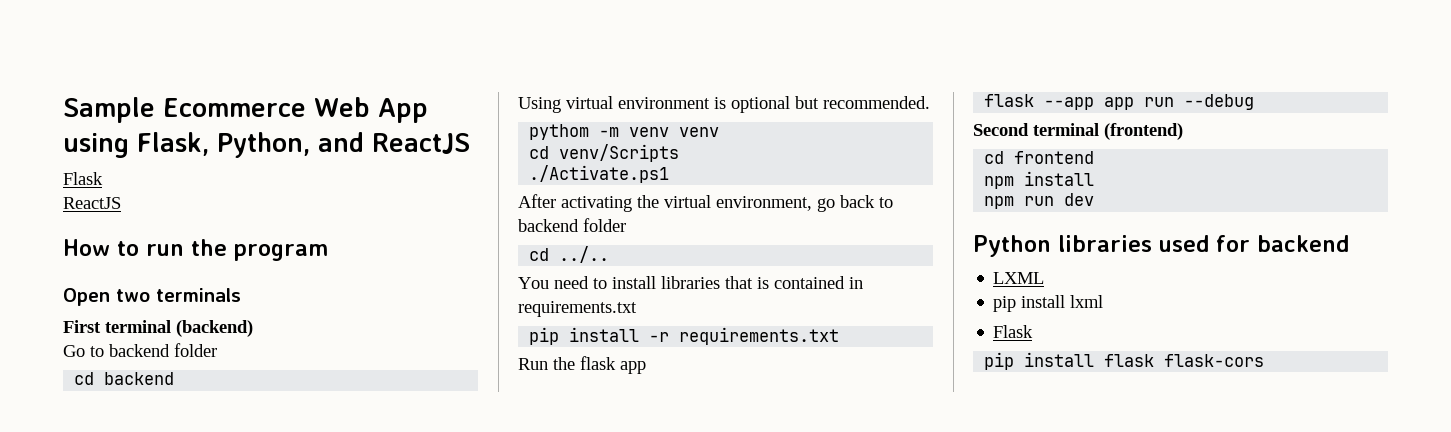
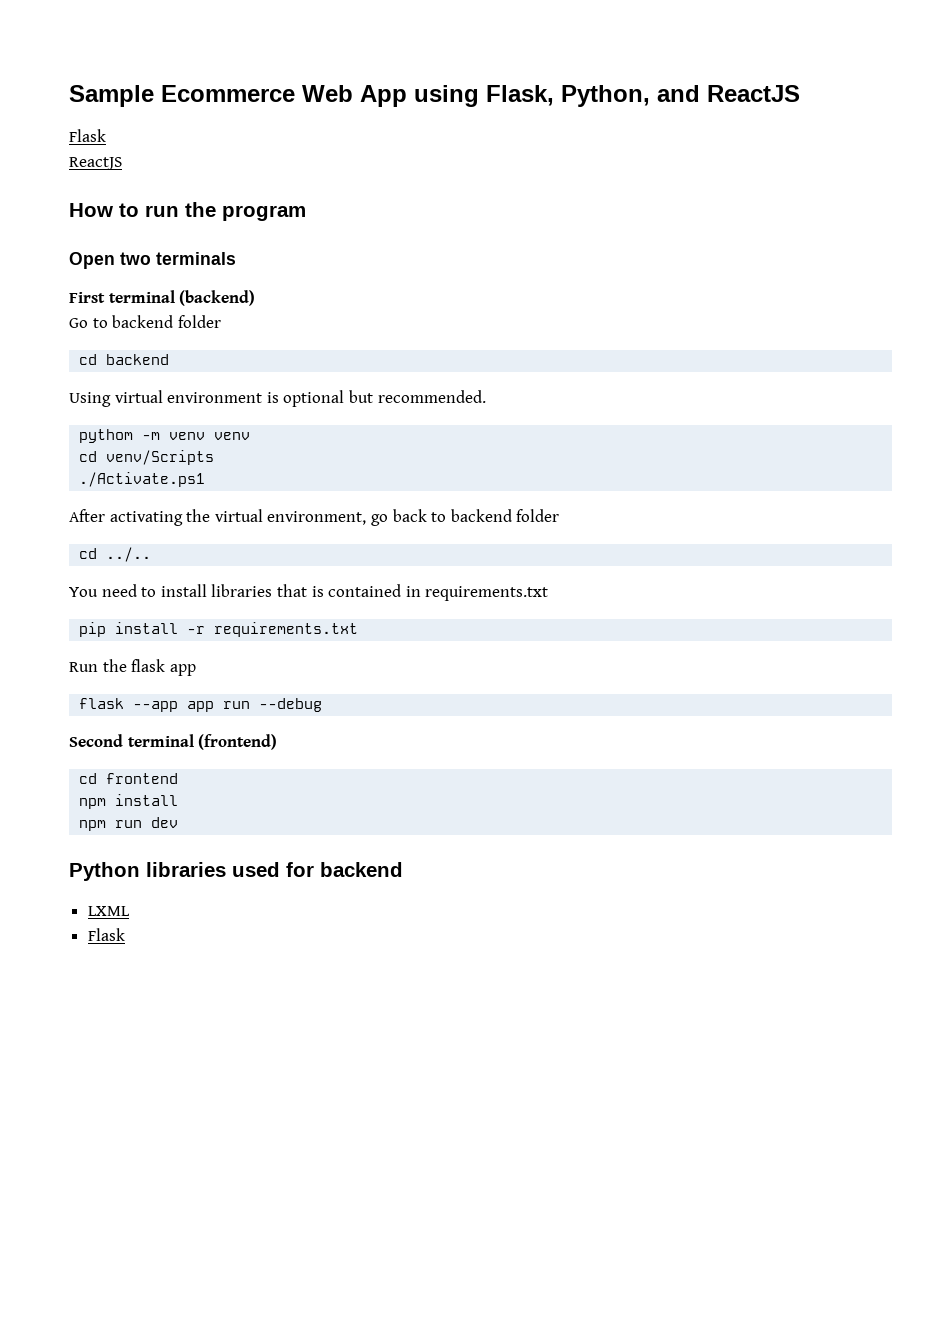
  LXML
- pip install lxml
  Flask
- pip install flask flask-cors

